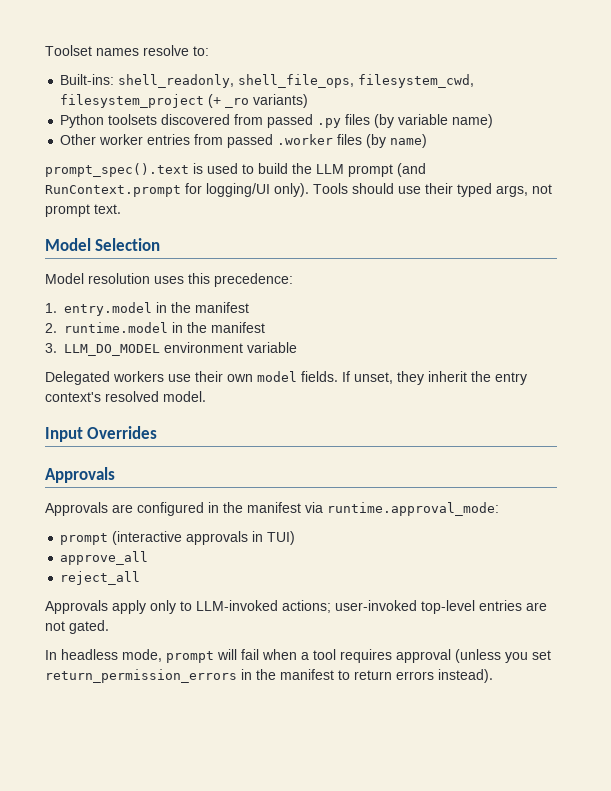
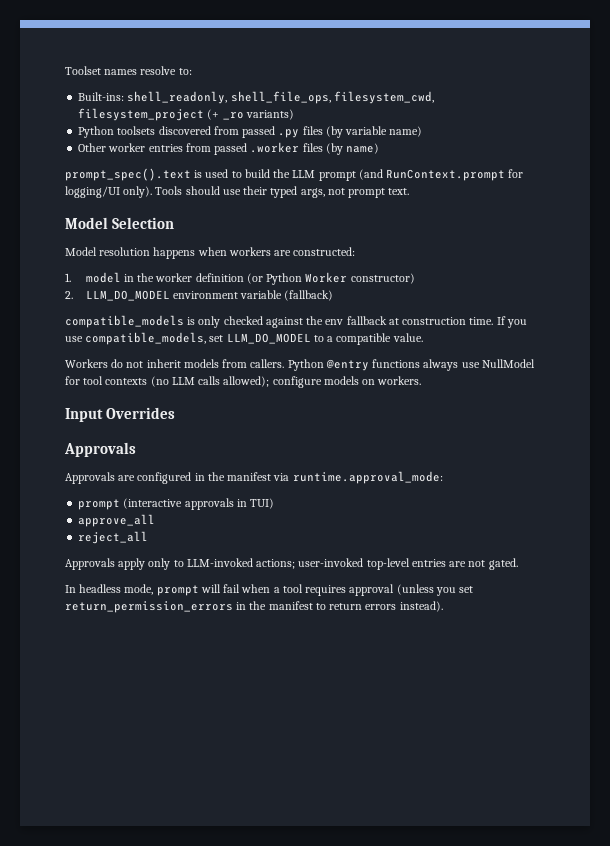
- Model resolution uses this precedence:
+ Model resolution happens when workers are constructed:
- 1. entry.model in the manifest
- 2. runtime.model in the manifest
- 3. LLM_DO_MODEL environment variable
- Delegated workers use their own model fields. If unset, they inherit the entry context's resolved model.
+ 1. model in the worker definition (or Python Worker constructor)
+ 2. LLM_DO_MODEL environment variable (fallback)
+ compatible_models is only checked against the env fallback at construction time. If you use compatible_models, set LLM_DO_MODEL to a compatible value.
+ Workers do not inherit models from callers. Python @entry functions always use NullModel for tool contexts (no LLM calls allowed); configure models on workers.

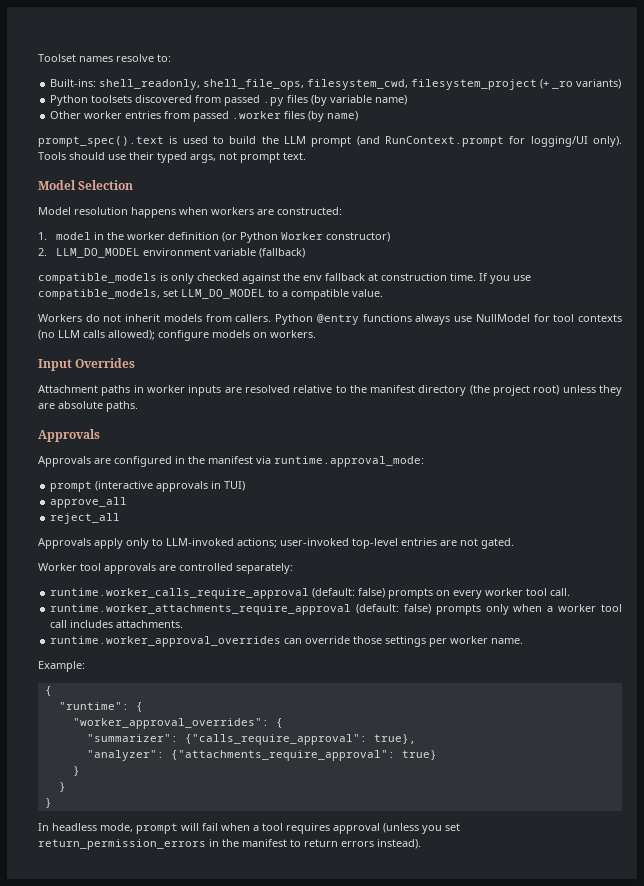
+ Attachment paths in worker inputs are resolved relative to the manifest directory (the project root) unless they are absolute paths.
+ Worker tool approvals are controlled separately:
+ runtime.worker_calls_require_approval (default: false) prompts on every worker tool call.
+ runtime.worker_attachments_require_approval (default: false) prompts only when a worker tool call includes attachments.
+ runtime.worker_approval_overrides can override those settings per worker name.
+ Example:
+ {
+ "runtime": {
+ "worker_approval_overrides": {
+ "summarizer": {"calls_require_approval": true},
+ "analyzer": {"attachments_require_approval": true}
+ }
+ }
+ }

